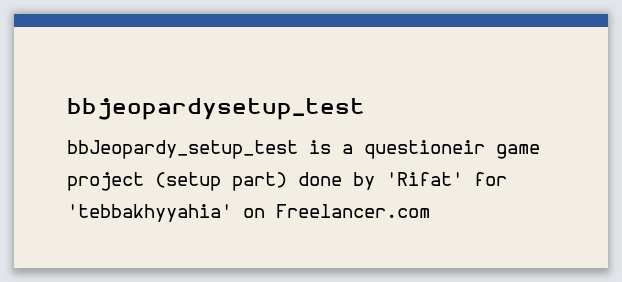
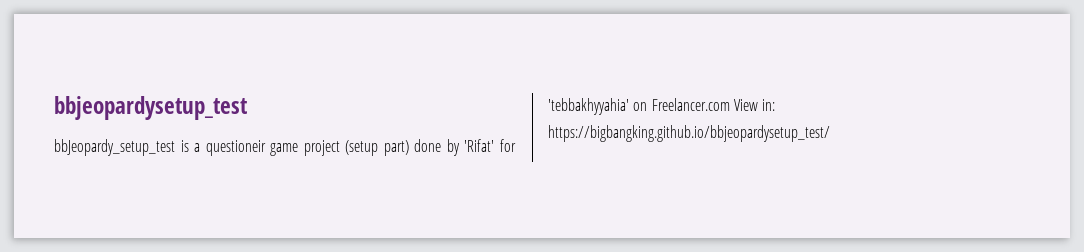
- bbJeopardy_setup_test is a questioneir game project (setup part) done by 'Rifat' for 'tebbakhyyahia' on Freelancer.com
+ bbJeopardy_setup_test is a questioneir game project (setup part) done by 'Rifat' for 'tebbakhyyahia' on Freelancer.com View in: https://bigbangking.github.io/bbjeopardysetup_test/

